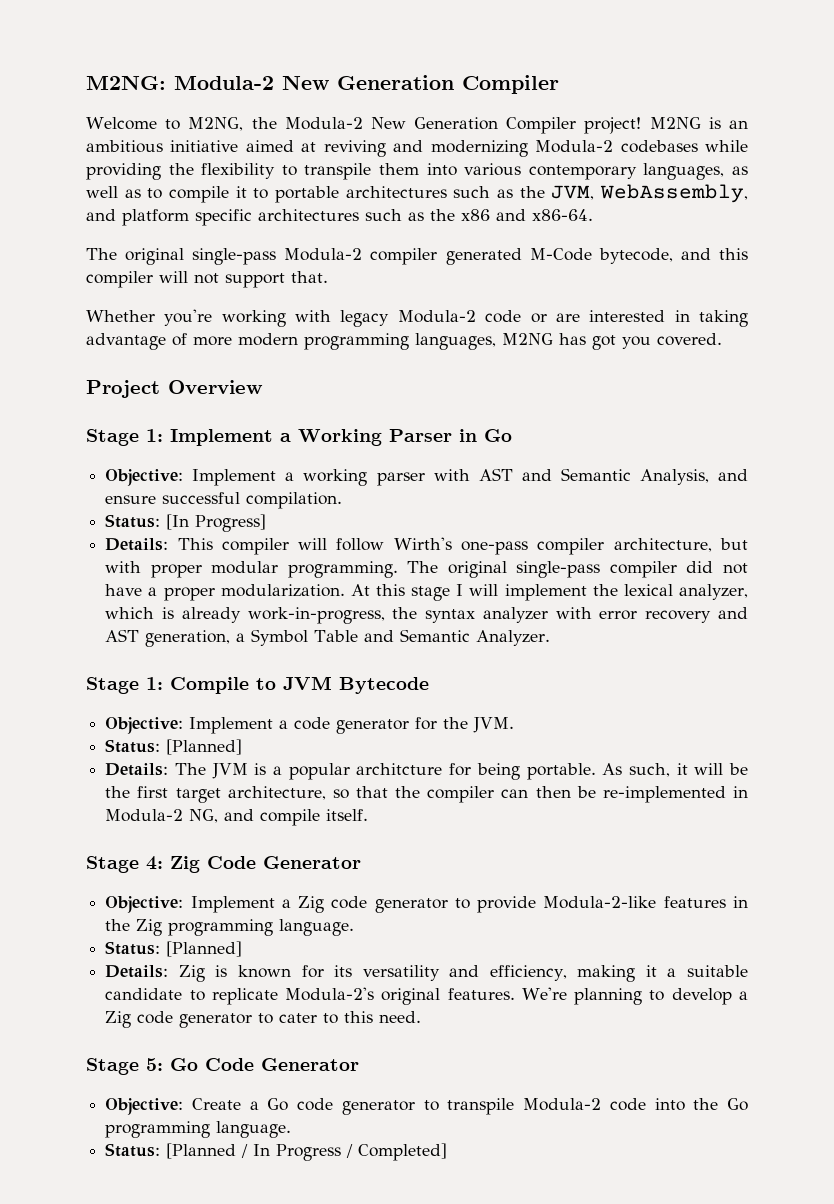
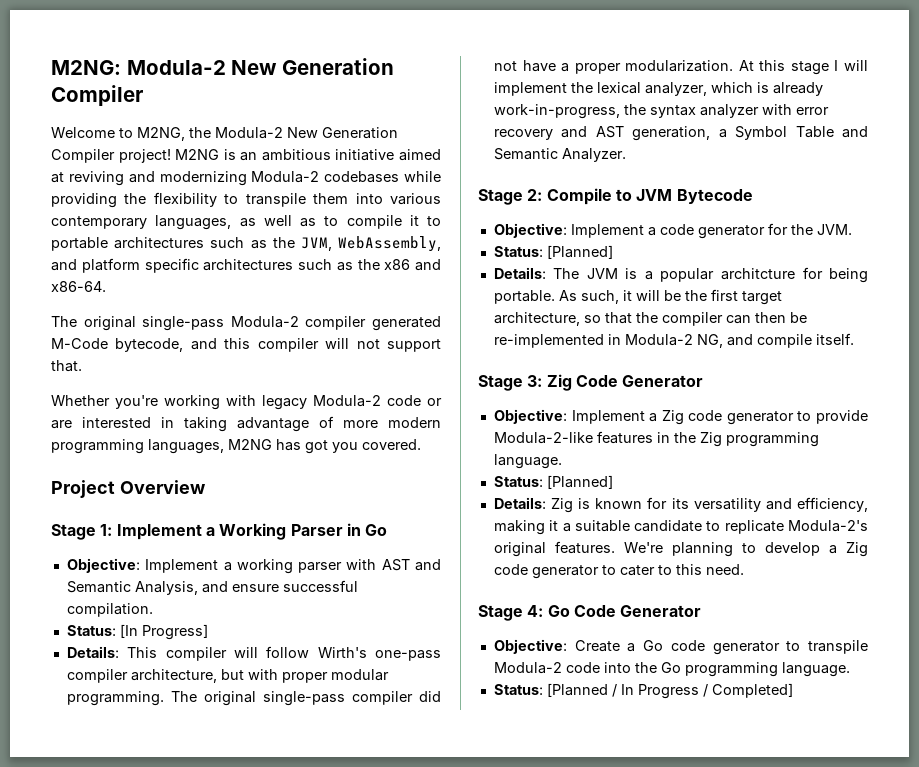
- Stage 1: Compile to JVM Bytecode
+ Stage 2: Compile to JVM Bytecode
- Stage 4: Zig Code Generator
+ Stage 3: Zig Code Generator
- Stage 5: Go Code Generator
+ Stage 4: Go Code Generator

